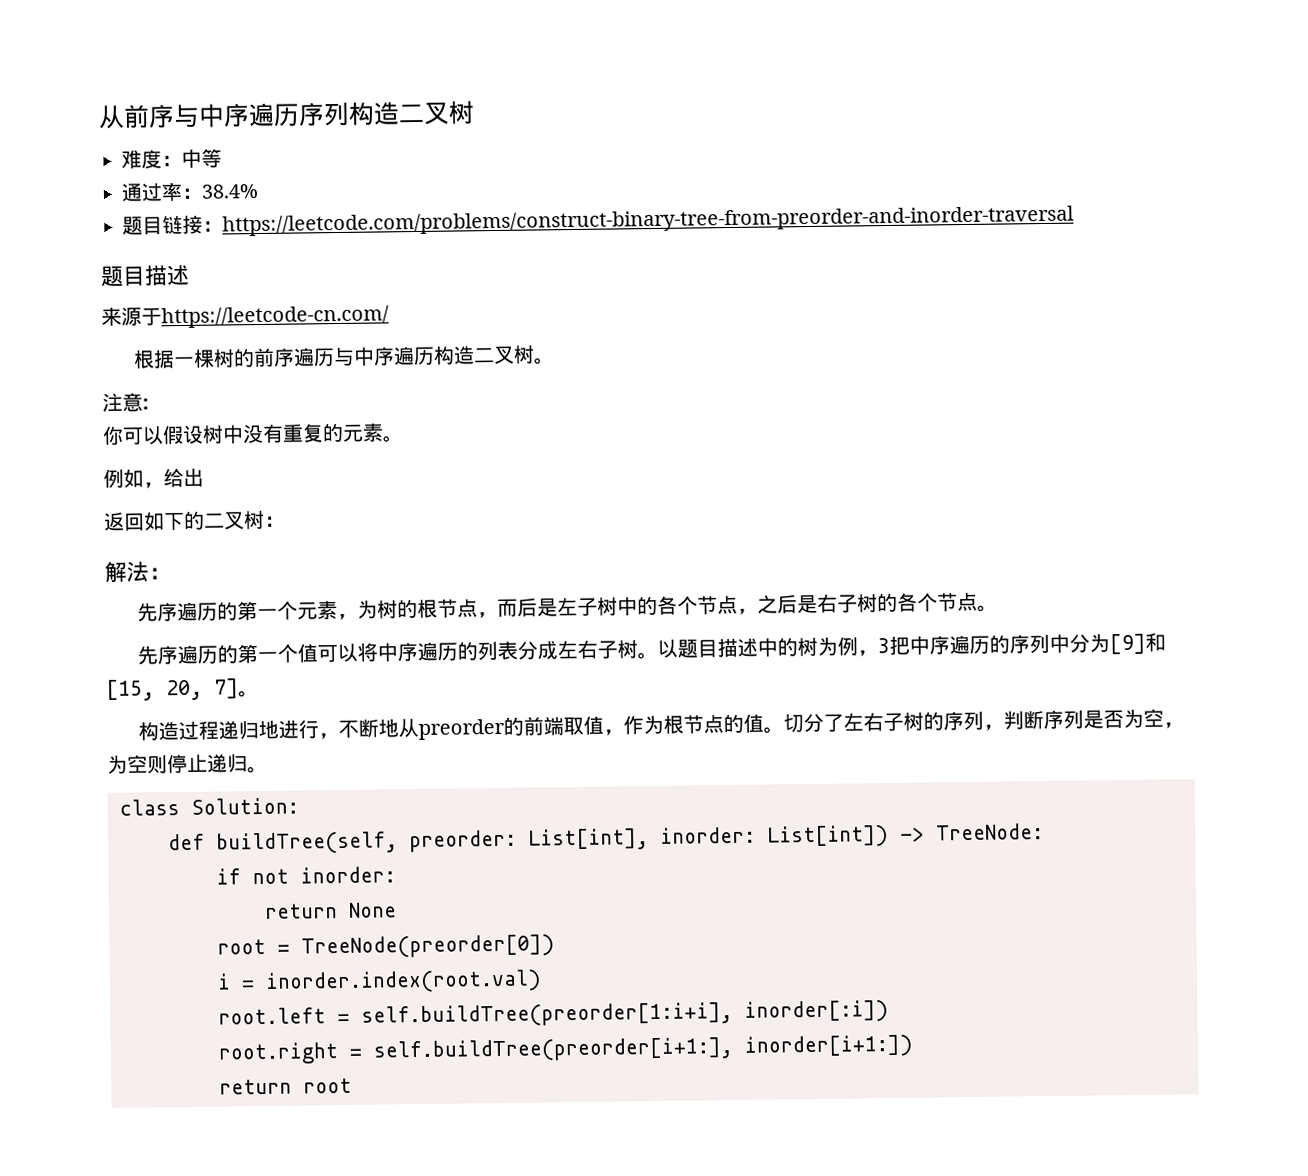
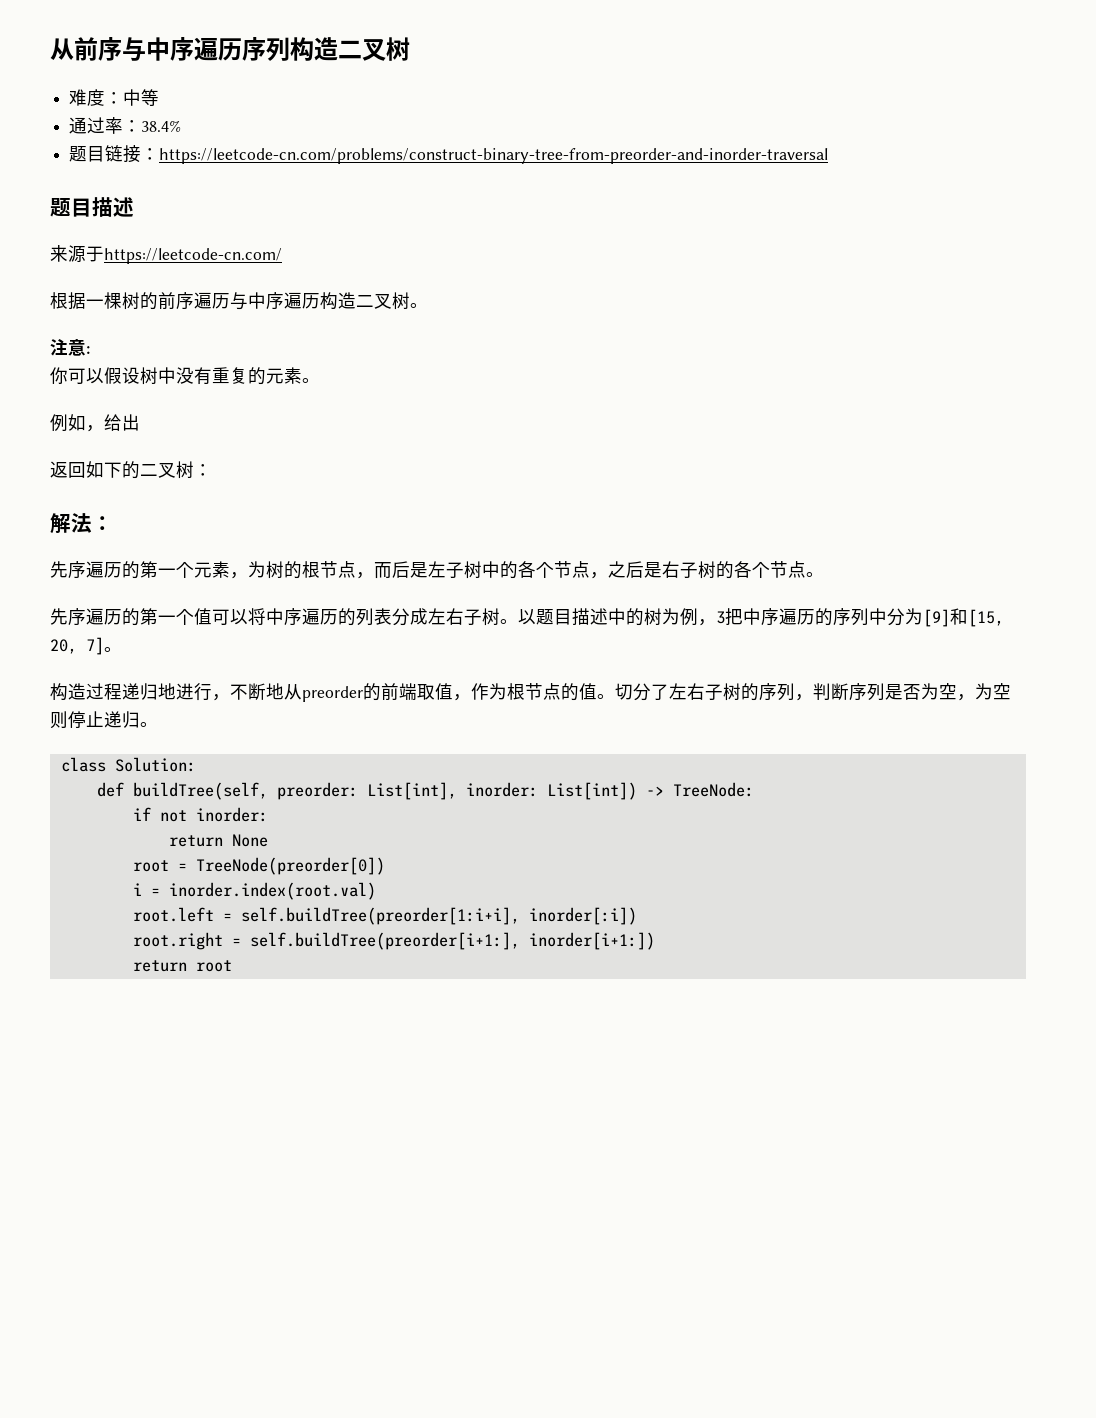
- 题目链接：https://leetcode.com/problems/construct-binary-tree-from-preorder-and-inorder-traversal
+ 题目链接：https://leetcode-cn.com/problems/construct-binary-tree-from-preorder-and-inorder-traversal

